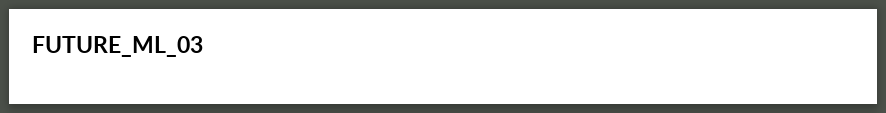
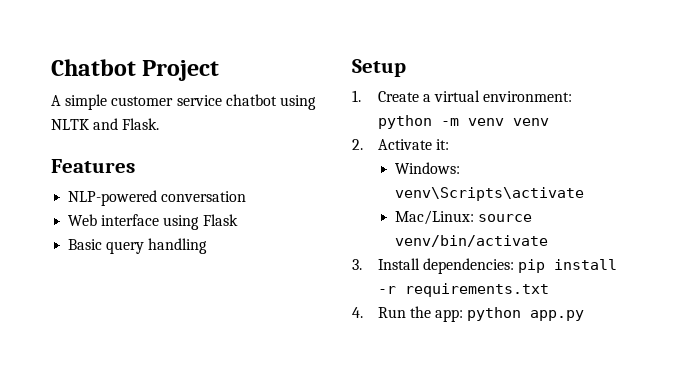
- FUTURE_ML_03
+ Chatbot Project
+ A simple customer service chatbot using NLTK and Flask.
+ Features
+ NLP-powered conversation
+ Web interface using Flask
+ Basic query handling
+ Setup
+ 1. Create a virtual environment: python -m venv venv
+ 2. Activate it:
+ Windows: venv\Scripts\activate
+ Mac/Linux: source venv/bin/activate
+ 3. Install dependencies: pip install -r requirements.txt
+ 4. Run the app: python app.py

